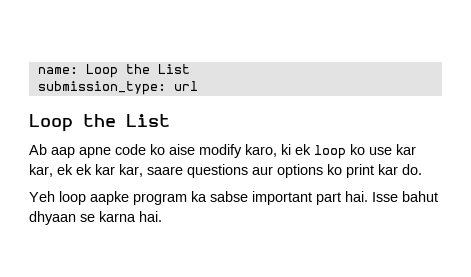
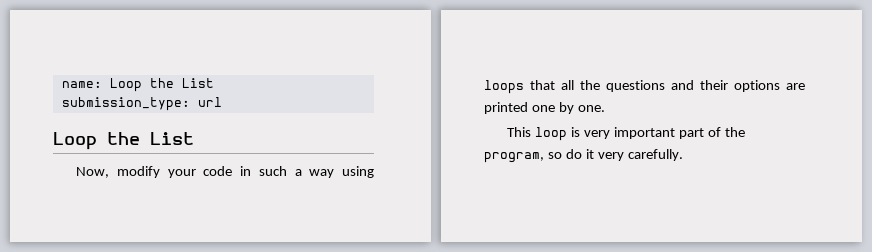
- Ab aap apne code ko aise modify karo, ki ek loop ko use kar kar, ek ek kar kar, saare questions aur options ko print kar do.
- Yeh loop aapke program ka sabse important part hai. Isse bahut dhyaan se karna hai.
+ Now, modify your code in such a way using loops that all the questions and their options are printed one by one.
+ This loop is very important part of the program, so do it very carefully.

